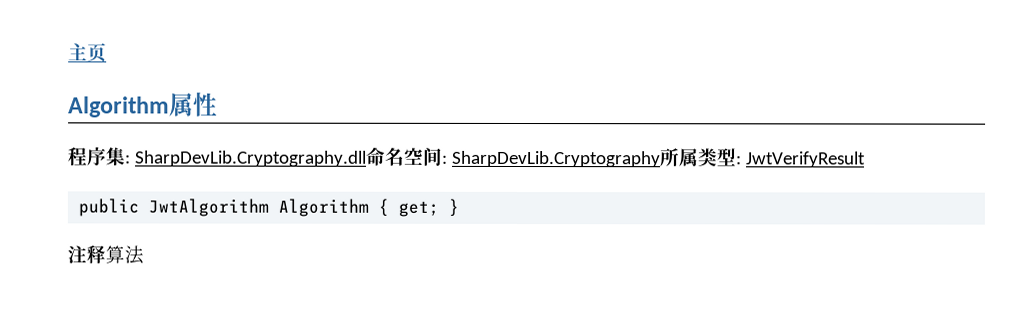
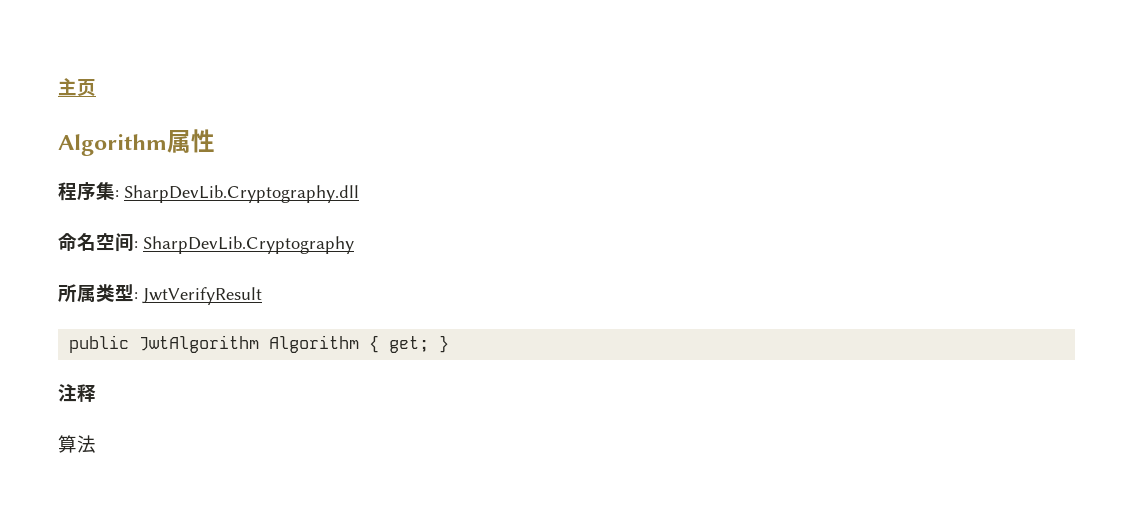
- 程序集: SharpDevLib.Cryptography.dll命名空间: SharpDevLib.Cryptography所属类型: JwtVerifyResult
+ 程序集: SharpDevLib.Cryptography.dll
+ 命名空间: SharpDevLib.Cryptography
+ 所属类型: JwtVerifyResult
- 注释算法
+ 注释
+ 算法

